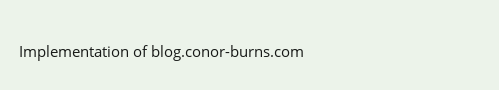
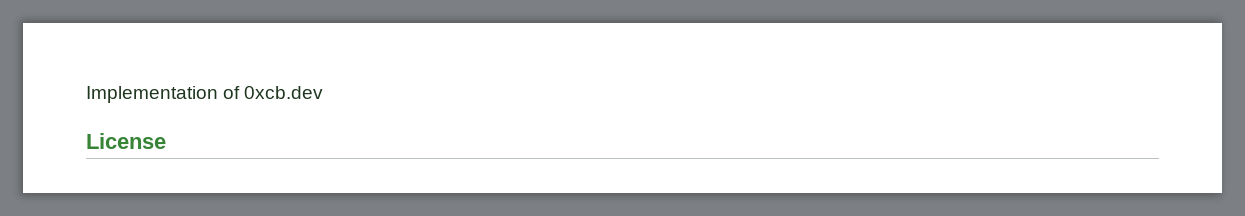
- Implementation of blog.conor-burns.com
+ Implementation of 0xcb.dev
+ License

